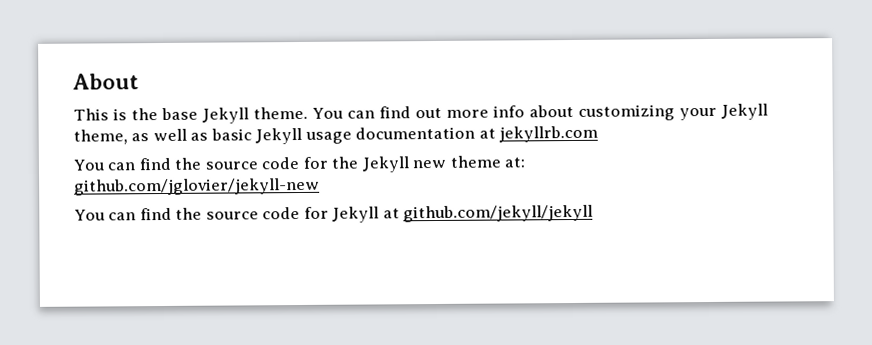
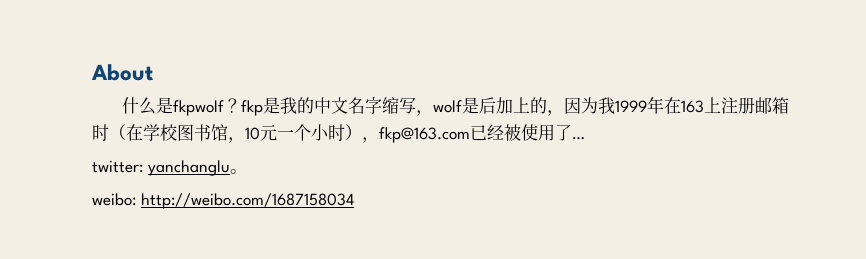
- This is the base Jekyll theme. You can find out more info about customizing your Jekyll theme, as well as basic Jekyll usage documentation at jekyllrb.com
- You can find the source code for the Jekyll new theme at: github.com/jglovier/jekyll-new
- You can find the source code for Jekyll at github.com/jekyll/jekyll
+ 什么是fkpwolf？fkp是我的中文名字缩写，wolf是后加上的，因为我1999年在163上注册邮箱时（在学校图书馆，10元一个小时），fkp@163.com已经被使用了…
+ twitter: yanchanglu。
+ weibo: http://weibo.com/1687158034

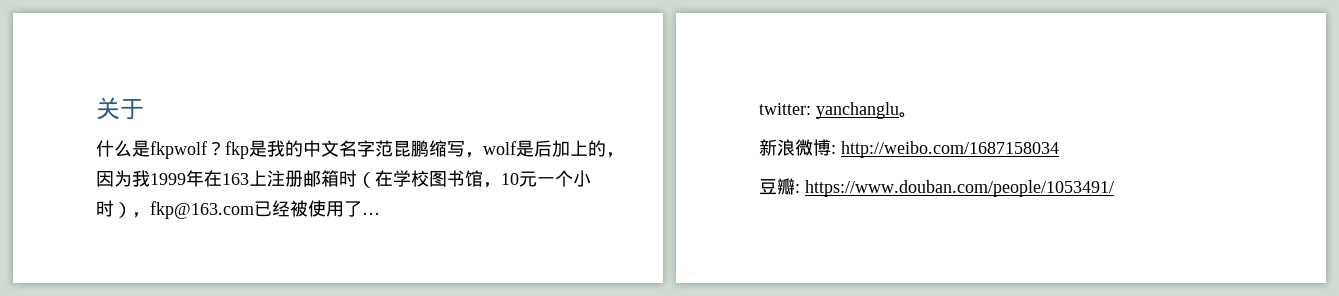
- About
+ 关于
- 什么是fkpwolf？fkp是我的中文名字缩写，wolf是后加上的，因为我1999年在163上注册邮箱时（在学校图书馆，10元一个小时），fkp@163.com已经被使用了…
+ 什么是fkpwolf？fkp是我的中文名字范昆鹏缩写，wolf是后加上的，因为我1999年在163上注册邮箱时（在学校图书馆，10元一个小时），fkp@163.com已经被使用了…
- weibo: http://weibo.com/1687158034
+ 新浪微博: http://weibo.com/1687158034
+ 豆瓣: https://www.douban.com/people/1053491/

